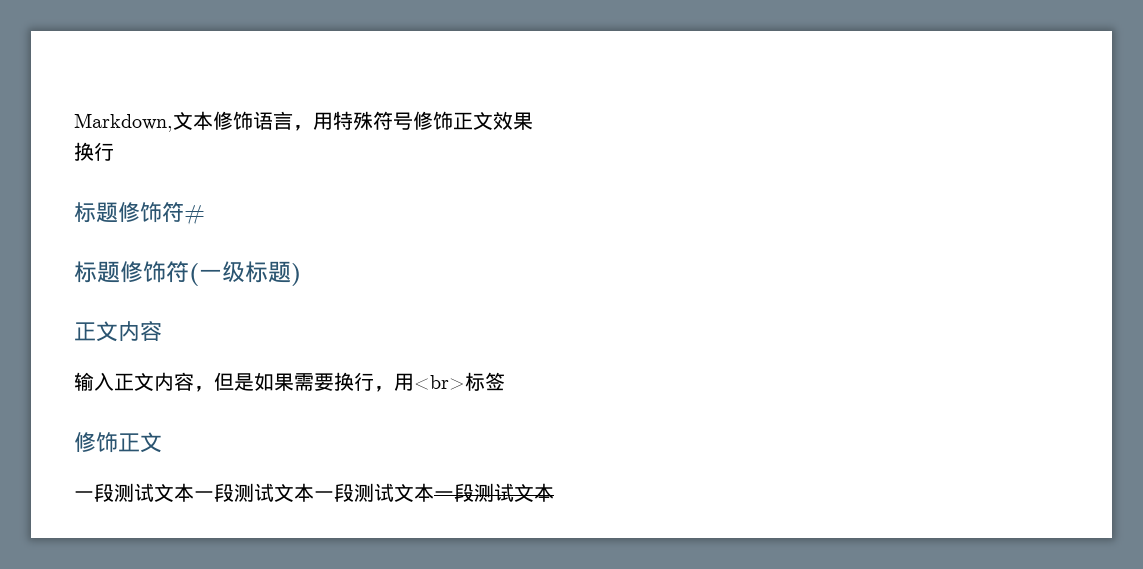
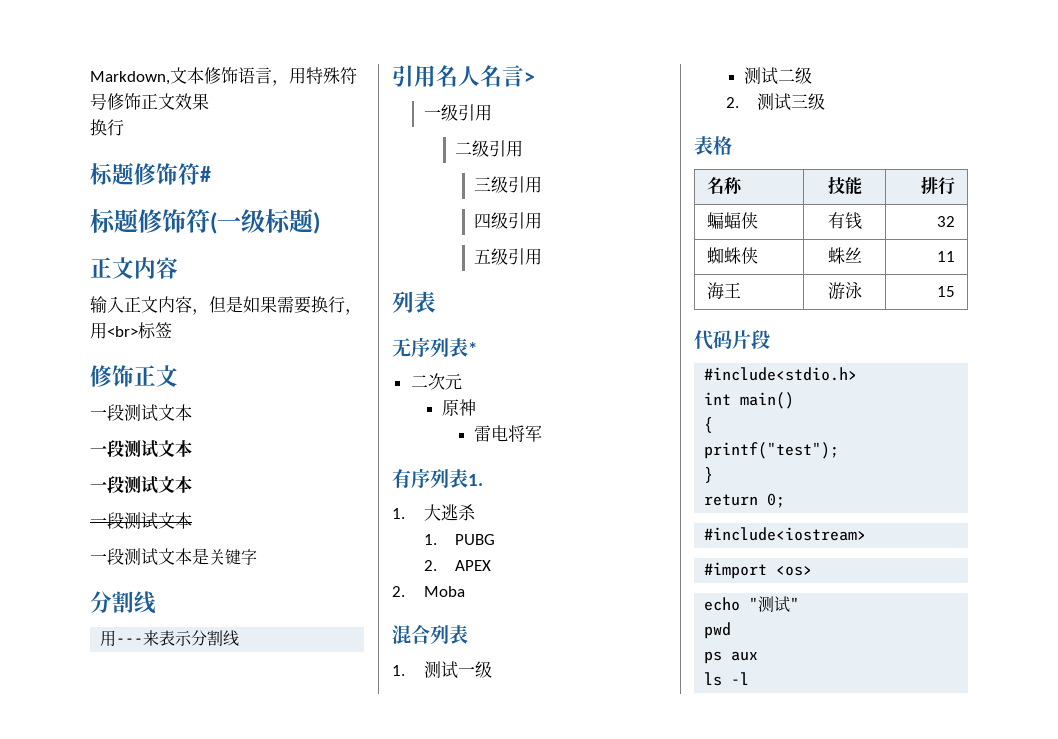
  输入正文内容，但是如果需要换行，用<br>标签
  修饰正文
- 一段测试文本一段测试文本一段测试文本一段测试文本
+ 一段测试文本
+ 一段测试文本
+ 一段测试文本
+ 一段测试文本
+ 一段测试文本是关键字
+ 分割线
+ 用---来表示分割线
+ 引用名人名言>
+ 一级引用
+ 二级引用
+ 三级引用
+ 四级引用
+ 五级引用
+ 列表
+ 无序列表*
+ 二次元
+ 原神
+ 雷电将军
+ 有序列表1.
+ 1.大逃杀
+ 1. PUBG
+ 2. APEX
+ 2. Moba
+ 混合列表
+ 1.测试一级
+ 测试二级
+ 2.测试三级
+ 表格
+ 名称 | 技能 | 排行
+ 蝙蝠侠 | 有钱 | 32
+ 蜘蛛侠 | 蛛丝 | 11
+ 海王 | 游泳 | 15
+ 代码片段
+ #include<stdio.h>
+ int main()
+ {
+ printf("test");
+ }
+ return 0;
+ #include<iostream>
+ #import <os>
+ echo "测试"
+ pwd
+ ps aux
+ ls -l

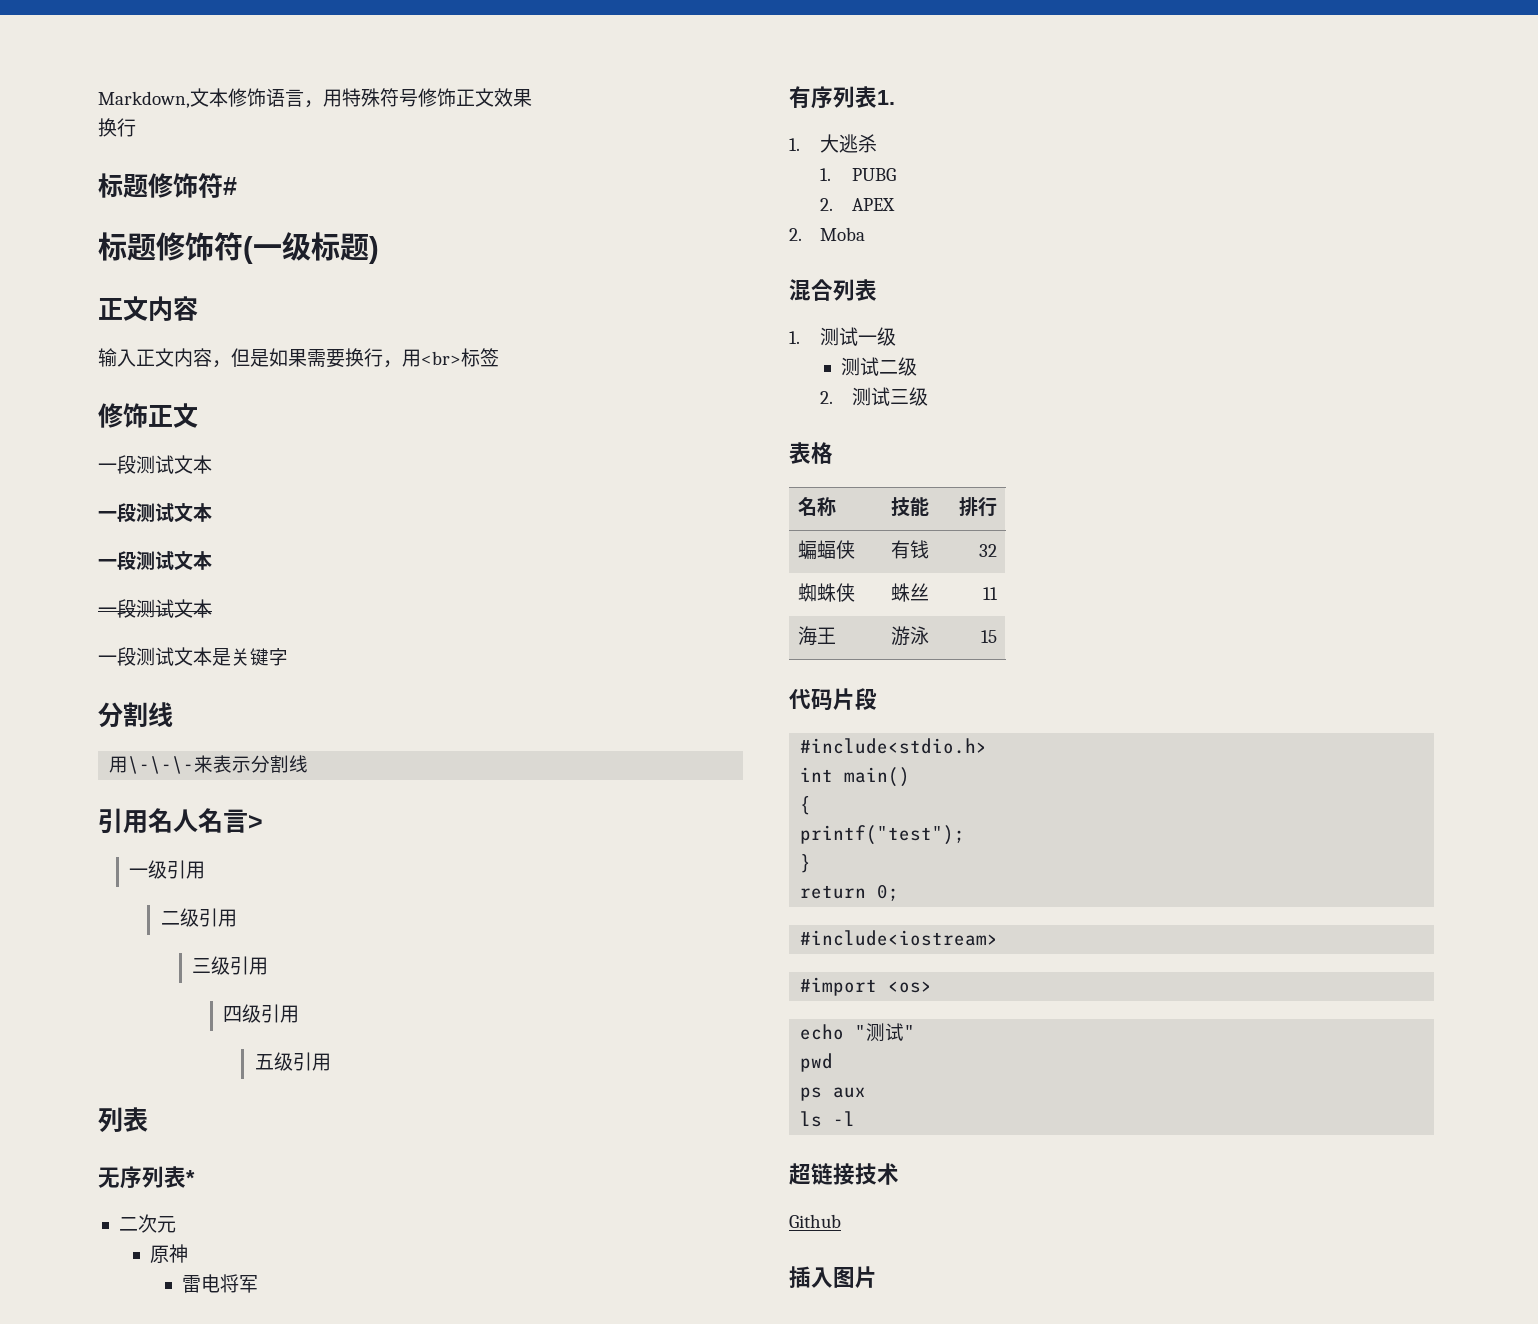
- 用---来表示分割线
+ 用\-\-\-来表示分割线
+ 超链接技术
+ Github
+ 插入图片

